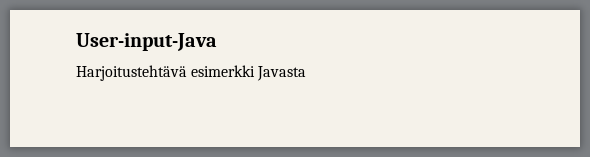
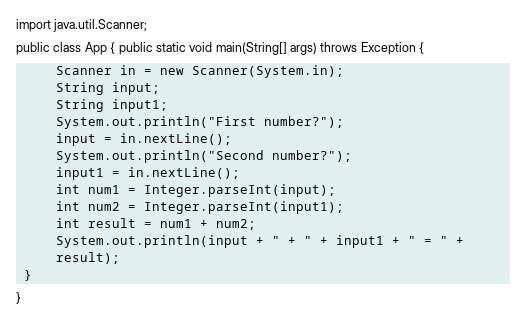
- User-input-Java
- Harjoitustehtävä esimerkki Javasta
+ import java.util.Scanner;
+ public class App { public static void main(String[] args) throws Exception {
+ Scanner in = new Scanner(System.in);
+ String input;
+ String input1;
+ System.out.println("First number?");
+ input = in.nextLine();
+ System.out.println("Second number?");
+ input1 = in.nextLine();
+ int num1 = Integer.parseInt(input);
+ int num2 = Integer.parseInt(input1);
+ int result = num1 + num2;
+ System.out.println(input + " + " + input1 + " = " + result);
+ }
+ }

